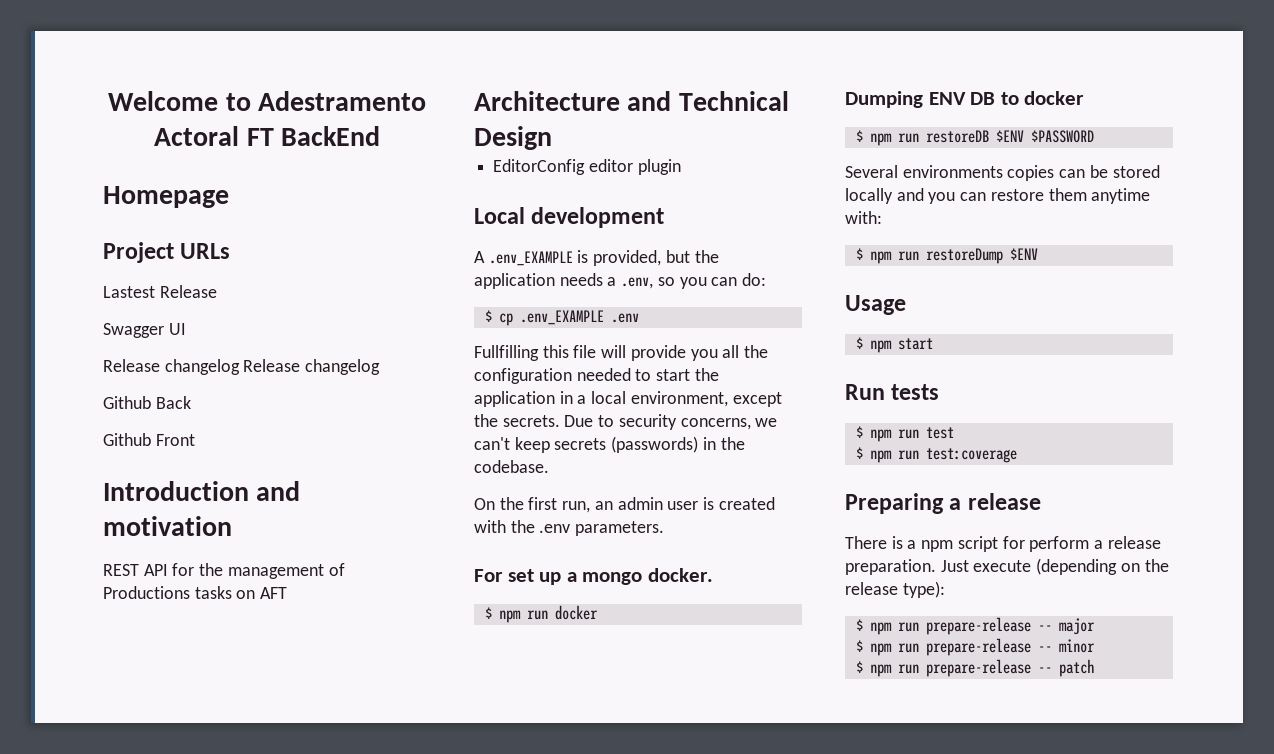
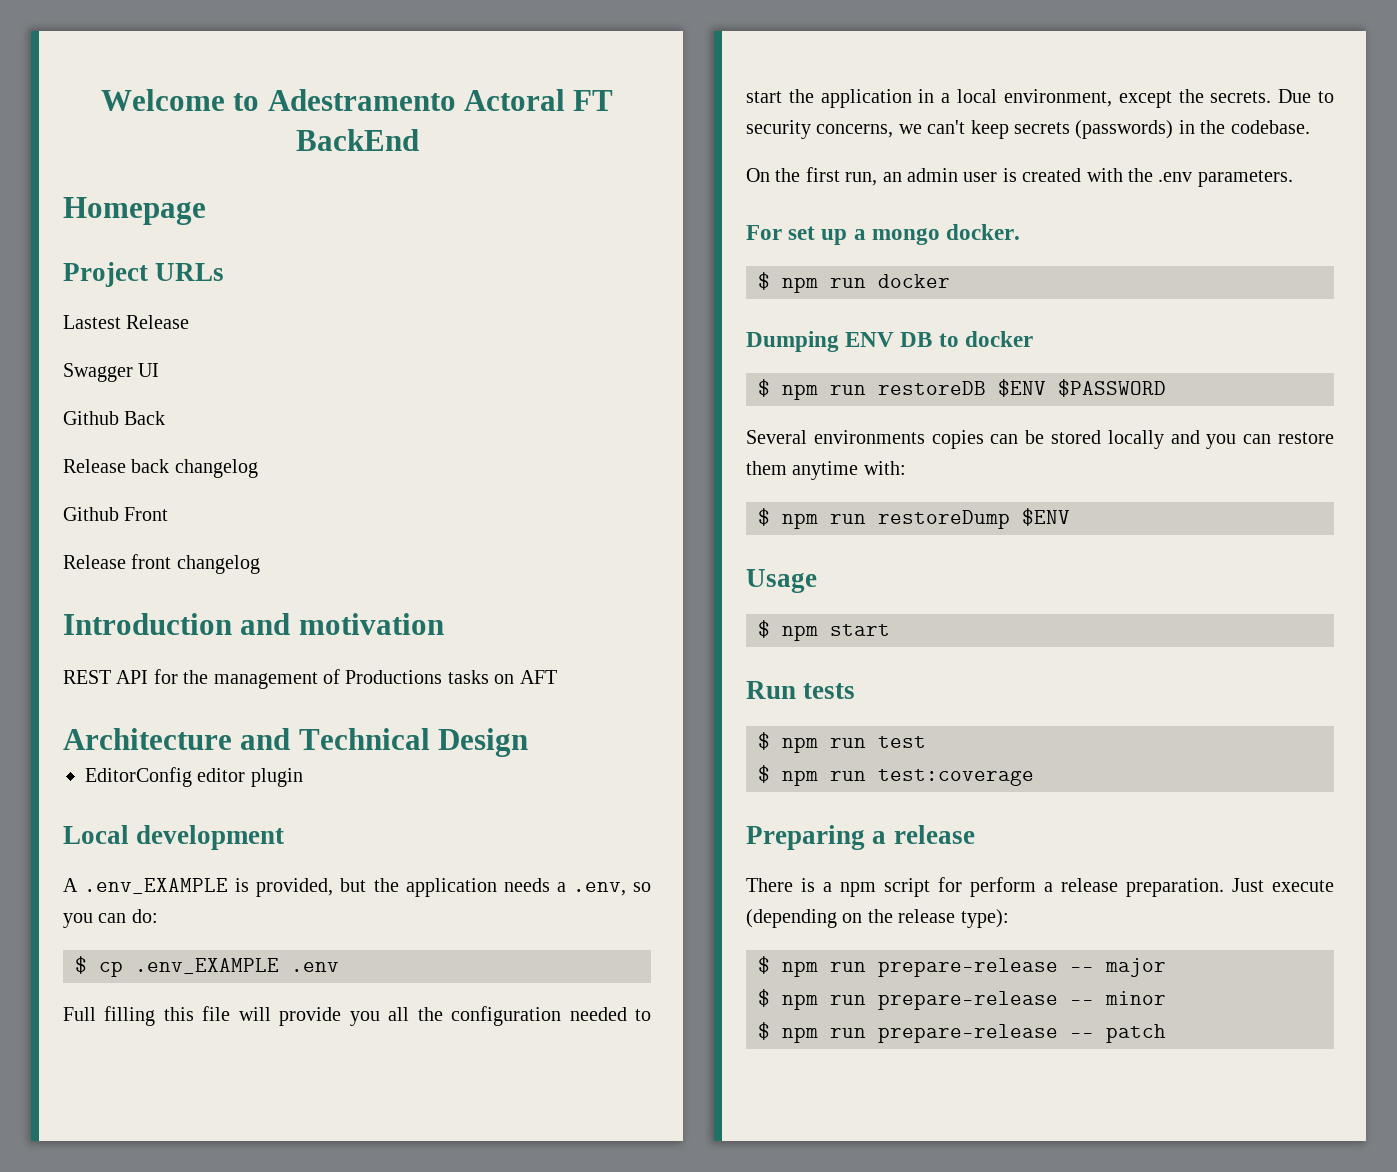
- Release changelog Release changelog
+ Github Back
+ Release back changelog
- Github Back
  Github Front
+ Release front changelog
- Fullfilling this file will provide you all the configuration needed to start the application in a local environment, except the secrets.
+ Full filling this file will provide you all the configuration needed to start the application in a local environment, except the secrets.

